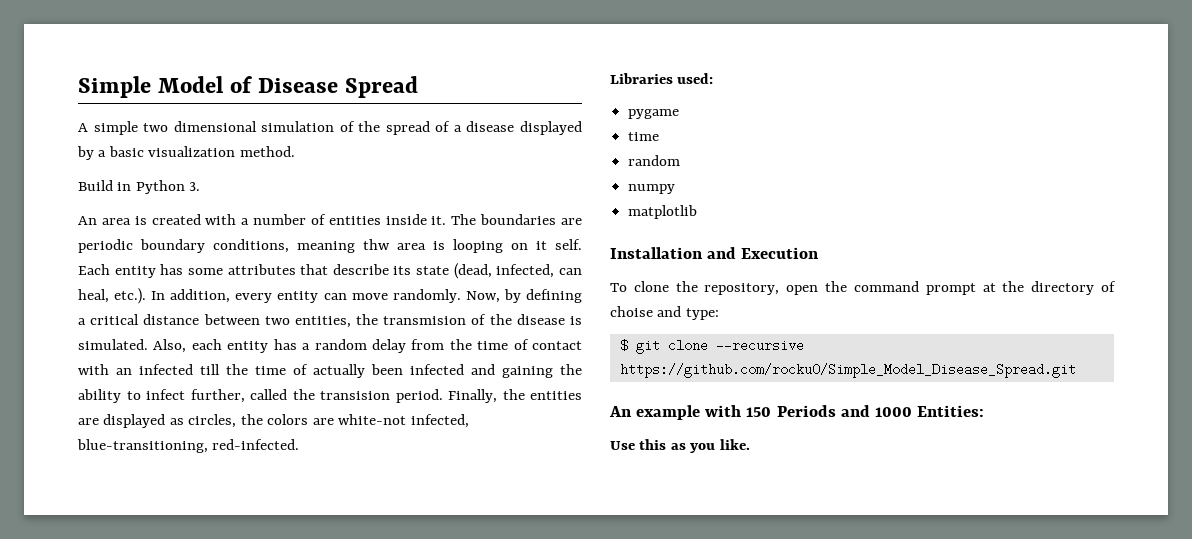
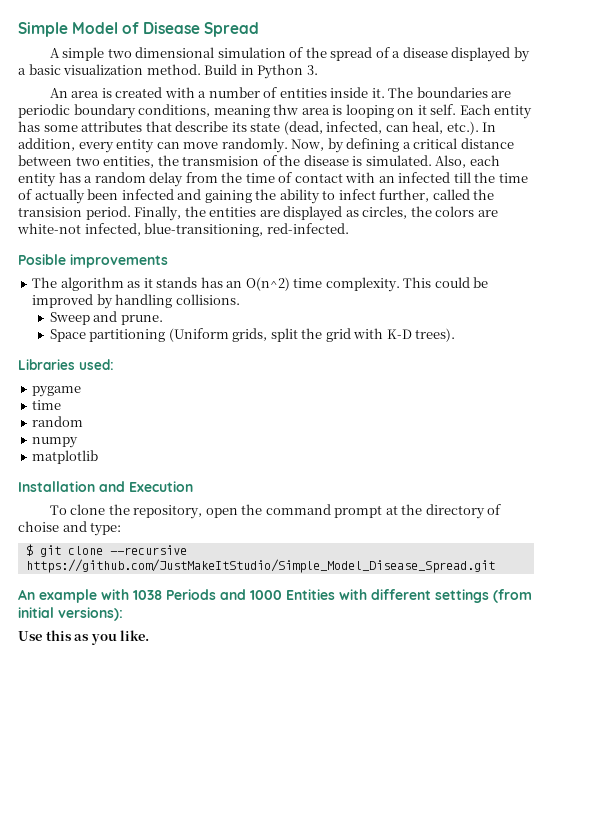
- A simple two dimensional simulation of the spread of a disease displayed by a basic visualization method.
- Build in Python 3.
+ A simple two dimensional simulation of the spread of a disease displayed by a basic visualization method. Build in Python 3.
+ Posible improvements
+ The algorithm as it stands has an O(n^2) time complexity. This could be improved by handling collisions.
+ Sweep and prune.
+ Space partitioning (Uniform grids, split the grid with K-D trees).
- $ git clone --recursive https://github.com/rocku0/Simple_Model_Disease_Spread.git
+ $ git clone --recursive https://github.com/JustMakeItStudio/Simple_Model_Disease_Spread.git
- An example with 150 Periods and 1000 Entities:
+ An example with 1038 Periods and 1000 Entities with different settings (from initial versions):

